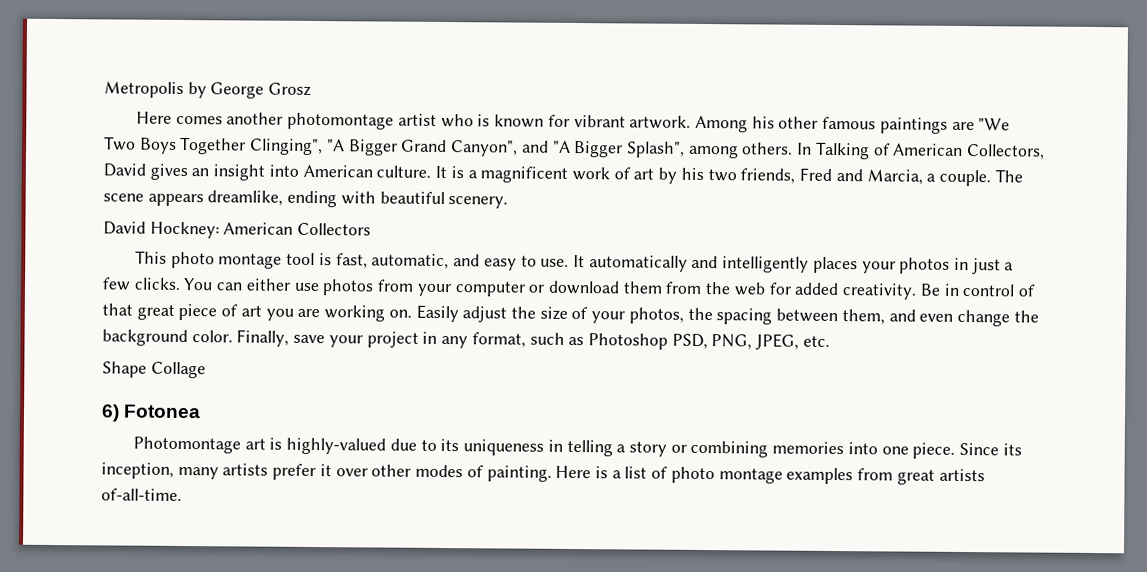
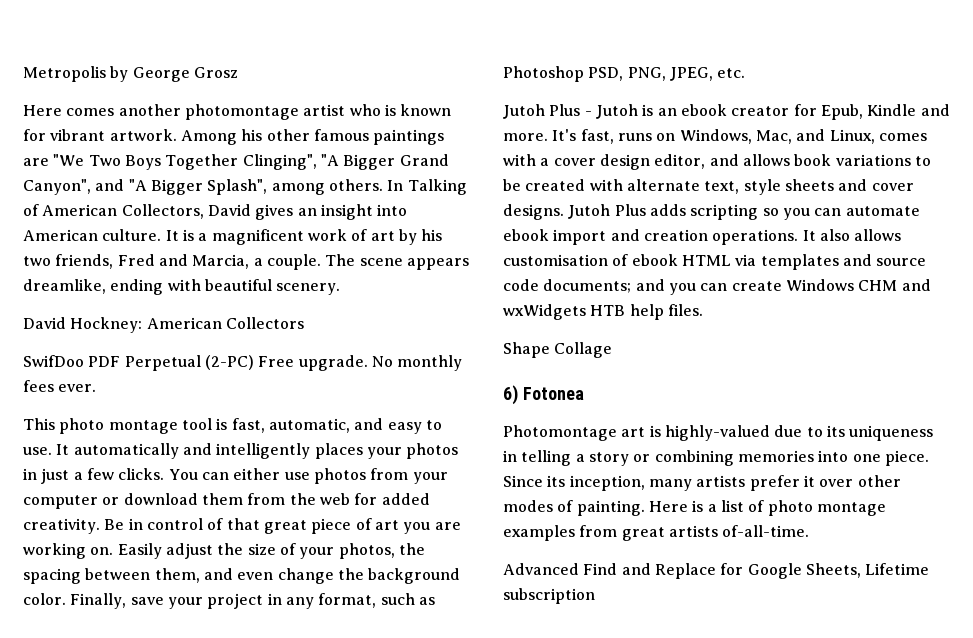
+ SwifDoo PDF Perpetual (2-PC) Free upgrade. No monthly fees ever.
+ Jutoh Plus - Jutoh is an ebook creator for Epub, Kindle and more. It's fast, runs on Windows, Mac, and Linux, comes with a cover design editor, and allows book variations to be created with alternate text, style sheets and cover designs. Jutoh Plus adds scripting so you can automate ebook import and creation operations. It also allows customisation of ebook HTML via templates and source code documents; and you can create Windows CHM and wxWidgets HTB help files.
+ Advanced Find and Replace for Google Sheets, Lifetime subscription

